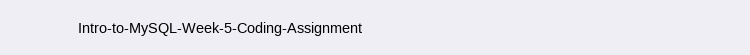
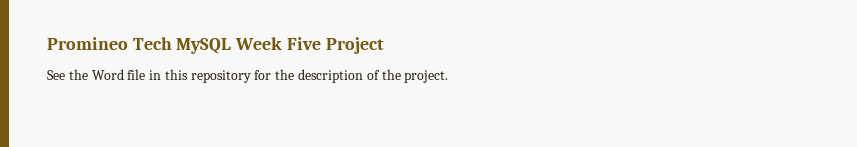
- Intro-to-MySQL-Week-5-Coding-Assignment
+ Promineo Tech MySQL Week Five Project
+ See the Word file in this repository for the description of the project.

